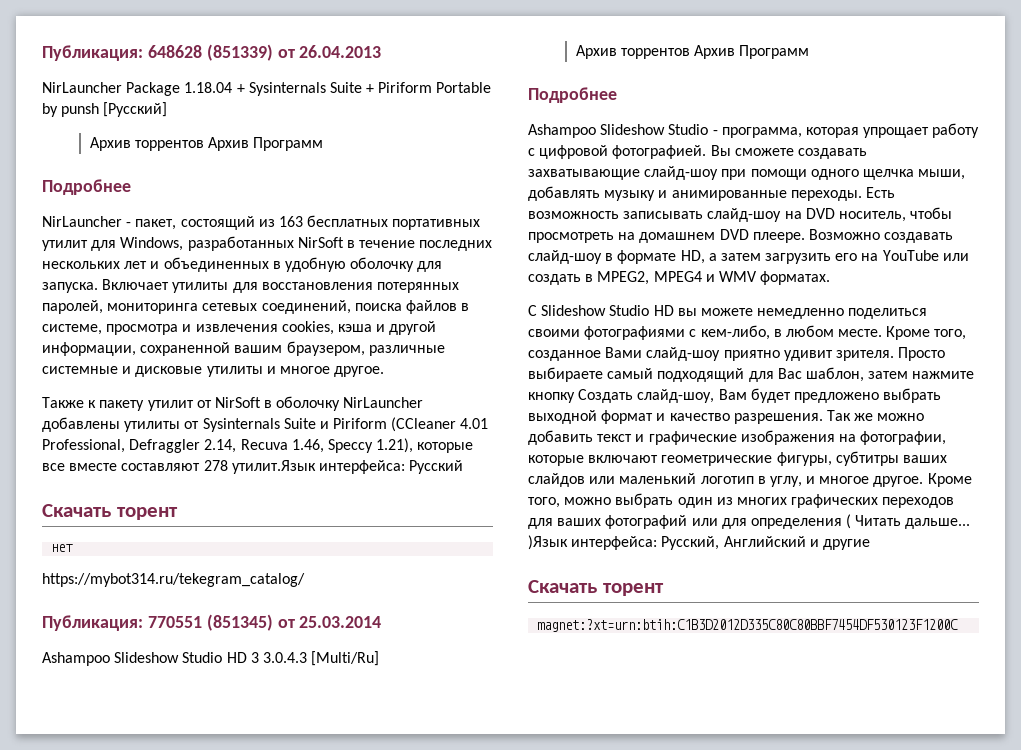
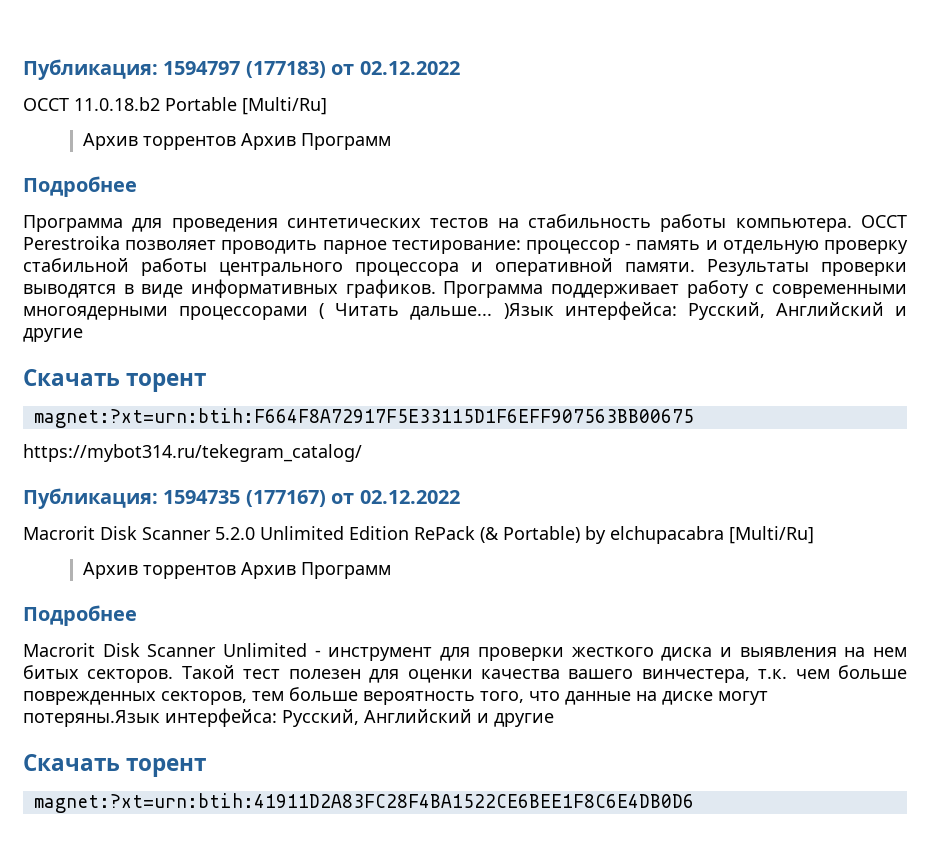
- Публикация: 648628 (851339) от 26.04.2013
- NirLauncher Package 1.18.04 + Sysinternals Suite + Piriform Portable by punsh [Русский]
+ Публикация: 1594797 (177183) от 02.12.2022
+ OCCT 11.0.18.b2 Portable [Multi/Ru]
  Архив торрентов Архив Программ
  Подробнее
- NirLauncher - пакет, состоящий из 163 бесплатных портативных утилит для Windows, разработанных NirSoft в течение последних нескольких лет и объединенных в удобную оболочку для запуска. Включает утилиты для восстановления потерянных паролей, мониторинга сетевых соединений, поиска файлов в системе, просмотра и извлечения cookies, кэша и другой информации, сохраненной вашим браузером, различные системные и дисковые утилиты и многое другое.
- Также к пакету утилит от NirSoft в оболочку NirLauncher добавлены утилиты от Sysinternals Suite и Piriform (CCleaner 4.01 Professional, Defraggler 2.14, Recuva 1.46, Speccy 1.21), которые все вместе составляют 278 утилит.Язык интерфейса: Русский
- Скачать торент
- нет
- https://mybot314.ru/tekegram_catalog/
- Публикация: 770551 (851345) от 25.03.2014
- Ashampoo Slideshow Studio HD 3 3.0.4.3 [Multi/Ru]
- Архив торрентов Архив Программ
- Подробнее
- Ashampoo Slideshow Studio - программа, которая упрощает работу с цифровой фотографией. Вы сможете создавать захватывающие слайд-шоу при помощи одного щелчка мыши, добавлять музыку и анимированные переходы. Есть возможность записывать слайд-шоу на DVD носитель, чтобы просмотреть на домашнем DVD плеере. Возможно создавать слайд-шоу в формате HD, а затем загрузить его на YouTube или создать в MPEG2, MPEG4 и WMV форматах.
- С Slideshow Studio HD вы можете немедленно поделиться своими фотографиями с кем-либо, в любом месте. Кроме того, созданное Вами слайд-шоу приятно удивит зрителя. Просто выбираете самый подходящий для Вас шаблон, затем нажмите кнопку Создать слайд-шоу, Вам будет предложено выбрать выходной формат и качество разрешения. Так же можно добавить текст и графические изображения на фотографии, которые включают геометрические фигуры, субтитры ваших слайдов или маленький логотип в углу, и многое другое. Кроме того, можно выбрать один из многих графических переходов для ваших фотографий или для определения ( Читать дальше... )Язык интерфейса: Русский, Английский и другие
+ Программа для проведения синтетических тестов на стабильность работы компьютера. OCCT Perestroika позволяет проводить парное тестирование: процессор - память и отдельную проверку стабильной работы центрального процессора и оперативной памяти. Результаты проверки выводятся в виде информативных графиков. Программа поддерживает работу с современными многоядерными процессорами ( Читать дальше... )Язык интерфейса: Русский, Английский и другие
- magnet:?xt=urn:btih:C1B3D2012D335C80C80BBF7454DF530123F1200C
+ magnet:?xt=urn:btih:F664F8A72917F5E33115D1F6EFF907563BB00675
+ https://mybot314.ru/tekegram_catalog/
+ Публикация: 1594735 (177167) от 02.12.2022
+ Macrorit Disk Scanner 5.2.0 Unlimited Edition RePack (& Portable) by elchupacabra [Multi/Ru]
+ Архив торрентов Архив Программ
+ Подробнее
+ Macrorit Disk Scanner Unlimited - инструмент для проверки жесткого диска и выявления на нем битых секторов. Такой тест полезен для оценки качества вашего винчестера, т.к. чем больше поврежденных секторов, тем больше вероятность того, что данные на диске могут потеряны.Язык интерфейса: Русский, Английский и другие
+ Скачать торент
+ magnet:?xt=urn:btih:41911D2A83FC28F4BA1522CE6BEE1F8C6E4DB0D6

